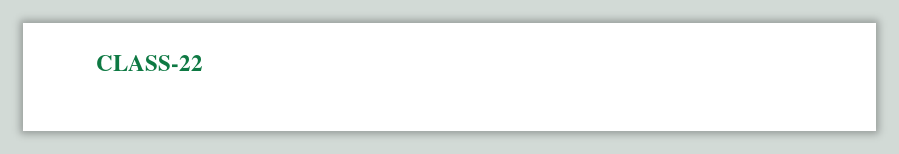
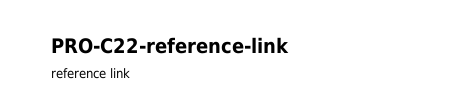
- CLASS-22
+ PRO-C22-reference-link
+ reference link

